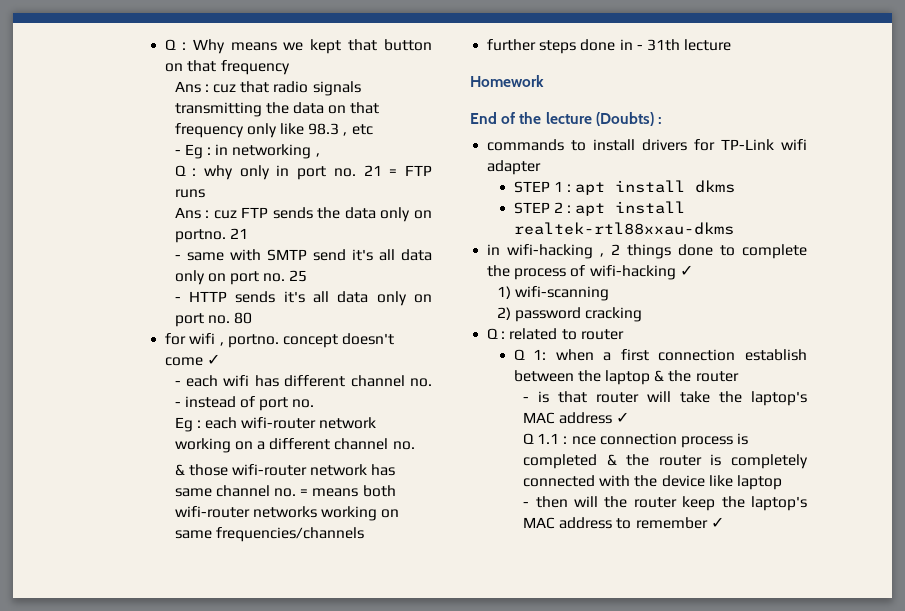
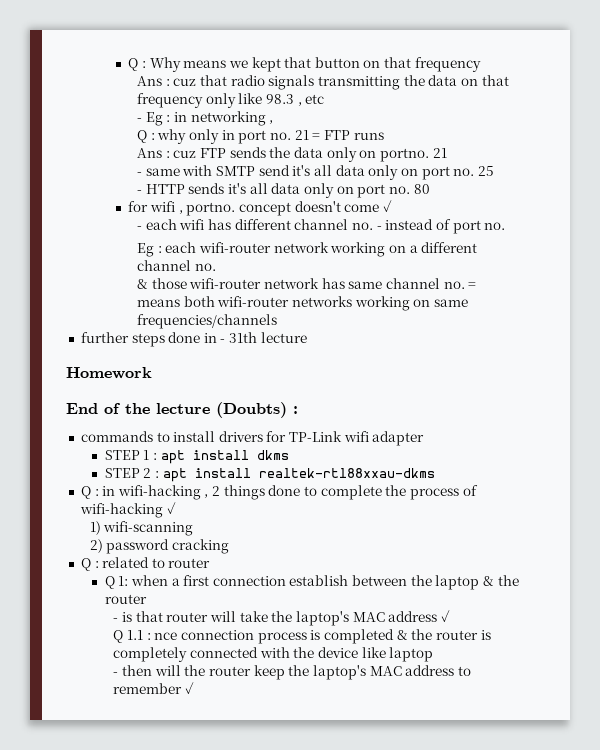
- in wifi-hacking , 2 things done to complete the process of wifi-hacking ✓
+ Q : in wifi-hacking , 2 things done to complete the process of wifi-hacking ✓

